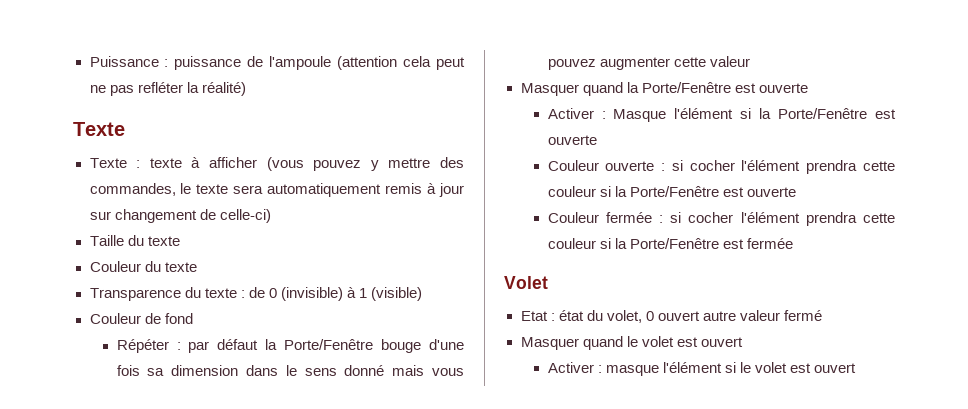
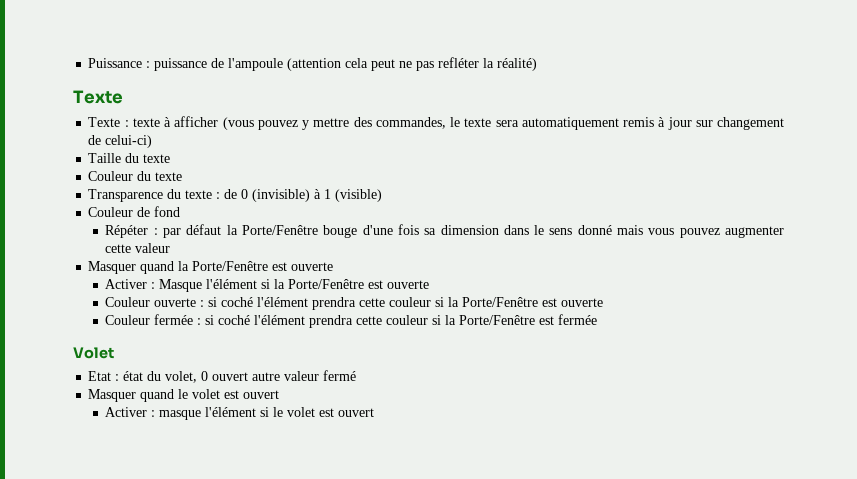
- Texte : texte à afficher (vous pouvez y mettre des commandes, le texte sera automatiquement remis à jour sur changement de celle-ci)
+ Texte : texte à afficher (vous pouvez y mettre des commandes, le texte sera automatiquement remis à jour sur changement de celui-ci)
- Couleur ouverte : si cocher l'élément prendra cette couleur si la Porte/Fenêtre est ouverte
+ Couleur ouverte : si coché l'élément prendra cette couleur si la Porte/Fenêtre est ouverte
- Couleur fermée : si cocher l'élément prendra cette couleur si la Porte/Fenêtre est fermée
+ Couleur fermée : si coché l'élément prendra cette couleur si la Porte/Fenêtre est fermée

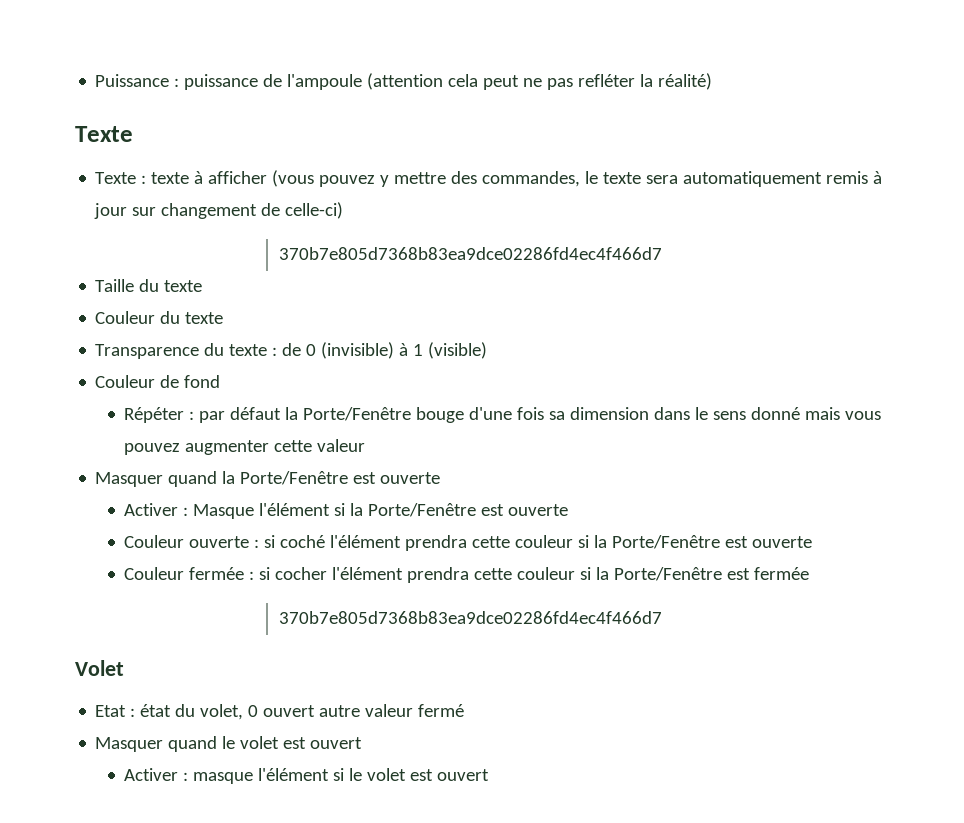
- Texte : texte à afficher (vous pouvez y mettre des commandes, le texte sera automatiquement remis à jour sur changement de celui-ci)
+ Texte : texte à afficher (vous pouvez y mettre des commandes, le texte sera automatiquement remis à jour sur changement de celle-ci)
+ 370b7e805d7368b83ea9dce02286fd4ec4f466d7
- Couleur fermée : si coché l'élément prendra cette couleur si la Porte/Fenêtre est fermée
+ Couleur fermée : si cocher l'élément prendra cette couleur si la Porte/Fenêtre est fermée
+ 370b7e805d7368b83ea9dce02286fd4ec4f466d7

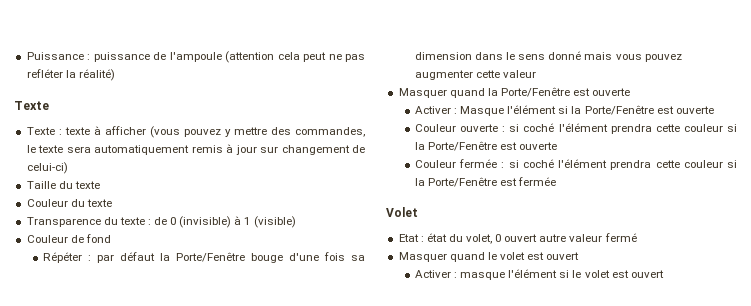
- Texte : texte à afficher (vous pouvez y mettre des commandes, le texte sera automatiquement remis à jour sur changement de celle-ci)
- 370b7e805d7368b83ea9dce02286fd4ec4f466d7
+ Texte : texte à afficher (vous pouvez y mettre des commandes, le texte sera automatiquement remis à jour sur changement de celui-ci)
- Couleur fermée : si cocher l'élément prendra cette couleur si la Porte/Fenêtre est fermée
- 370b7e805d7368b83ea9dce02286fd4ec4f466d7
+ Couleur fermée : si coché l'élément prendra cette couleur si la Porte/Fenêtre est fermée

